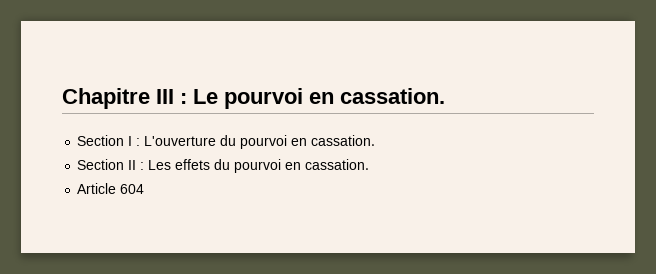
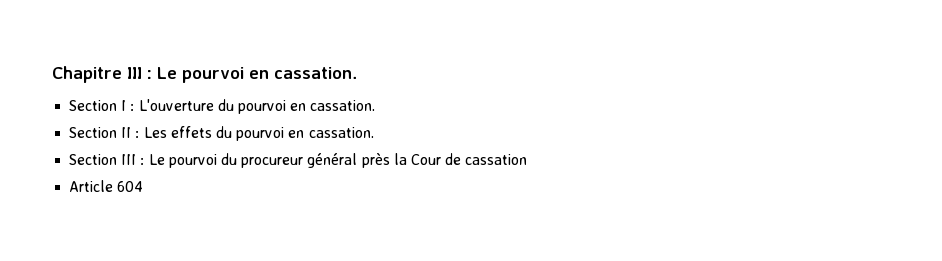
+ Section III : Le pourvoi du procureur général près la Cour de cassation

